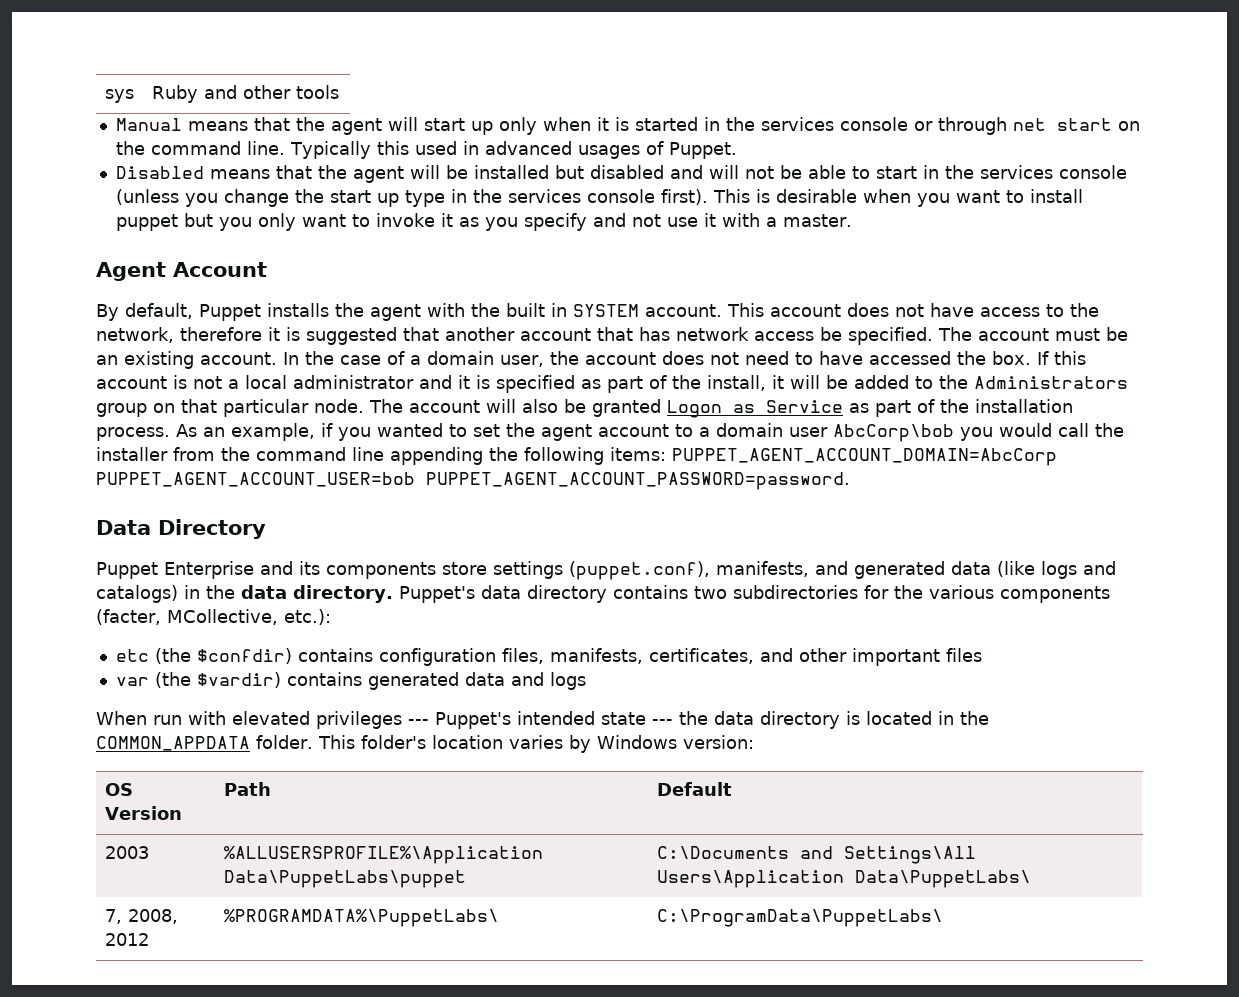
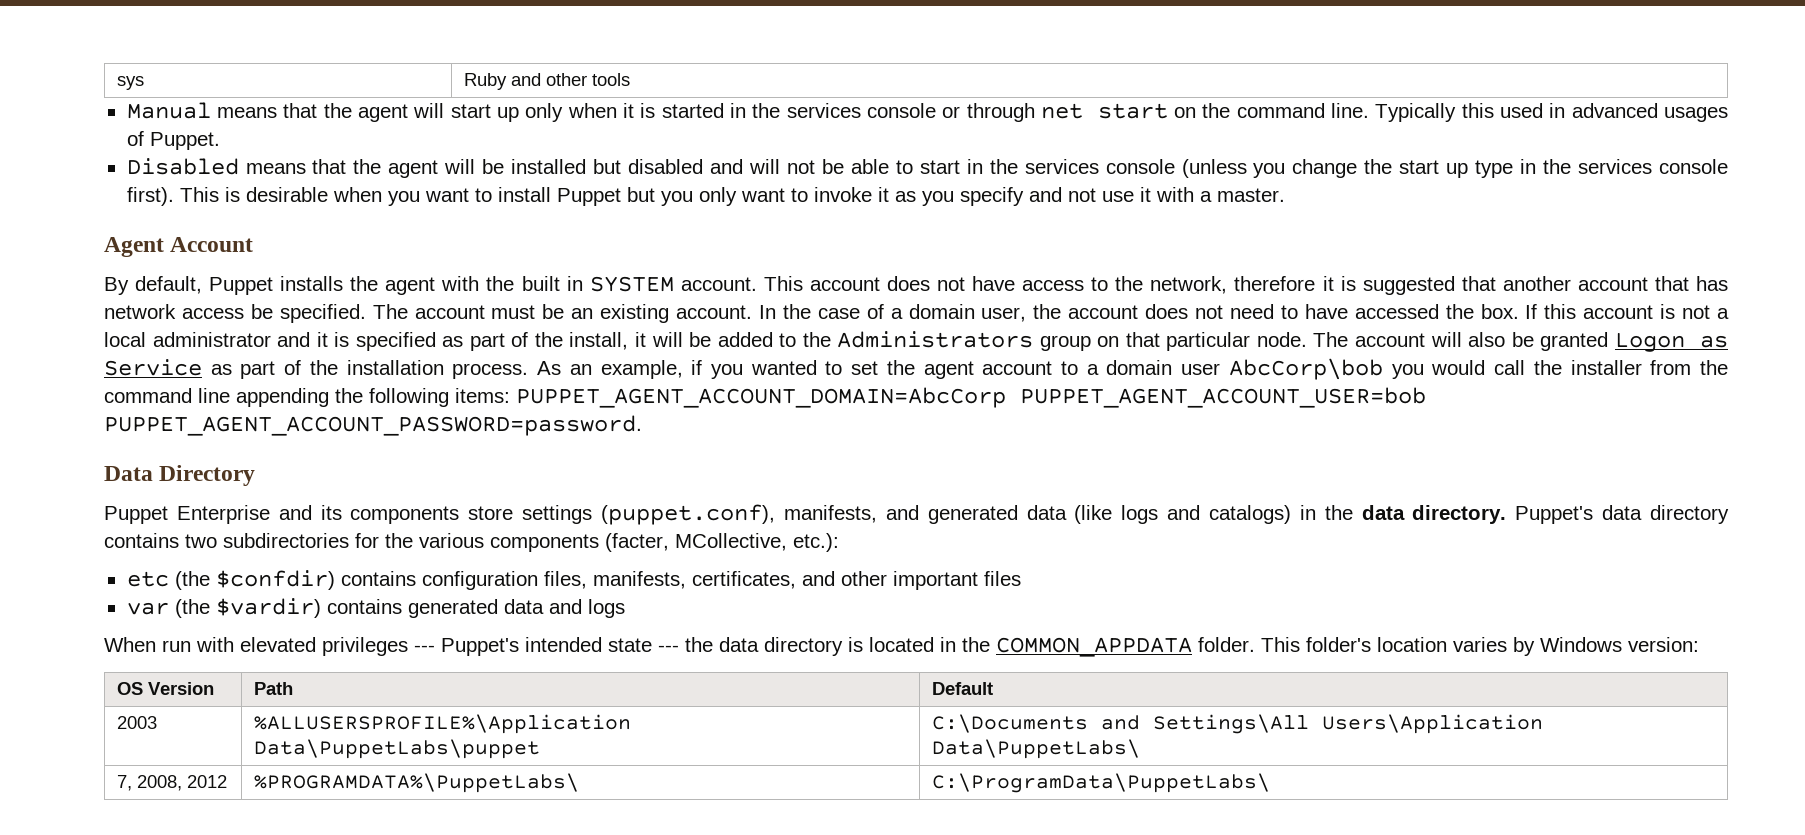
- This is desirable when you want to install puppet but you only want to invoke it as you specify and not use it with a master.
+ This is desirable when you want to install Puppet but you only want to invoke it as you specify and not use it with a master.

